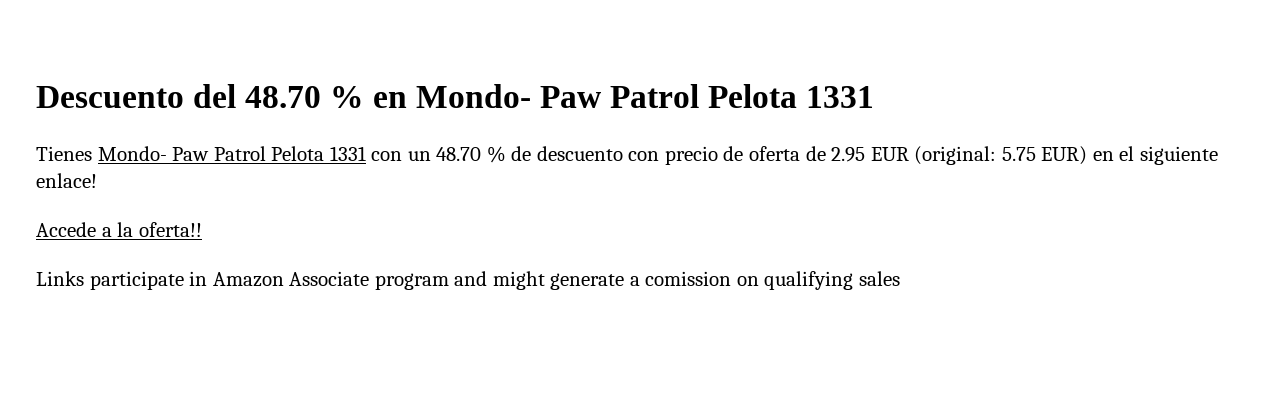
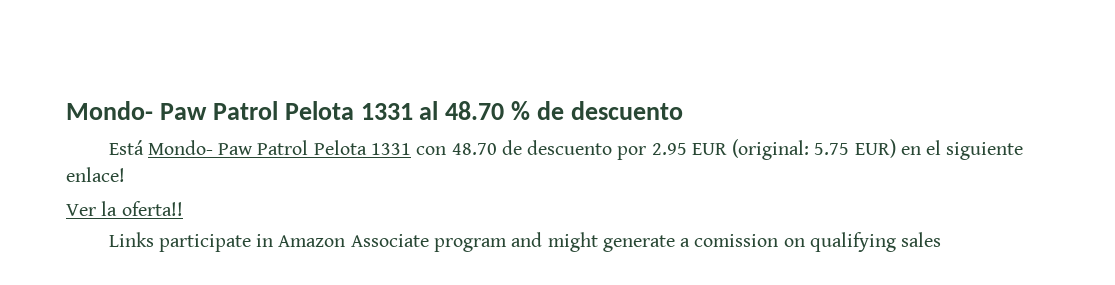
- Descuento del 48.70 % en Mondo- Paw Patrol Pelota 1331
- Tienes Mondo- Paw Patrol Pelota 1331 con un 48.70 % de descuento con precio de oferta de 2.95 EUR (original: 5.75 EUR) en el siguiente enlace!
+ Mondo- Paw Patrol Pelota 1331 al 48.70 % de descuento
+ Está Mondo- Paw Patrol Pelota 1331 con 48.70 de descuento por 2.95 EUR (original: 5.75 EUR) en el siguiente enlace!
- Accede a la oferta!!
+ Ver la oferta!!

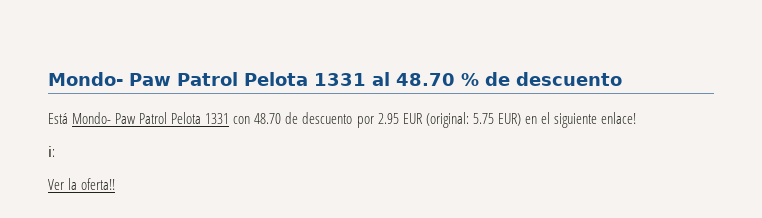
+ ℹ:
- Links participate in Amazon Associate program and might generate a comission on qualifying sales

